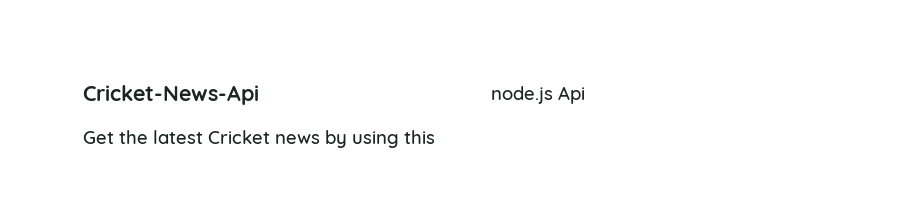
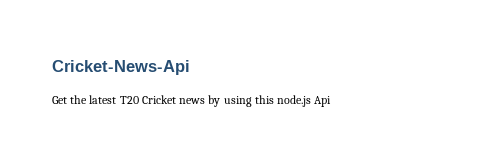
- Get the latest Cricket news by using this node.js Api
+ Get the latest T20 Cricket news by using this node.js Api

